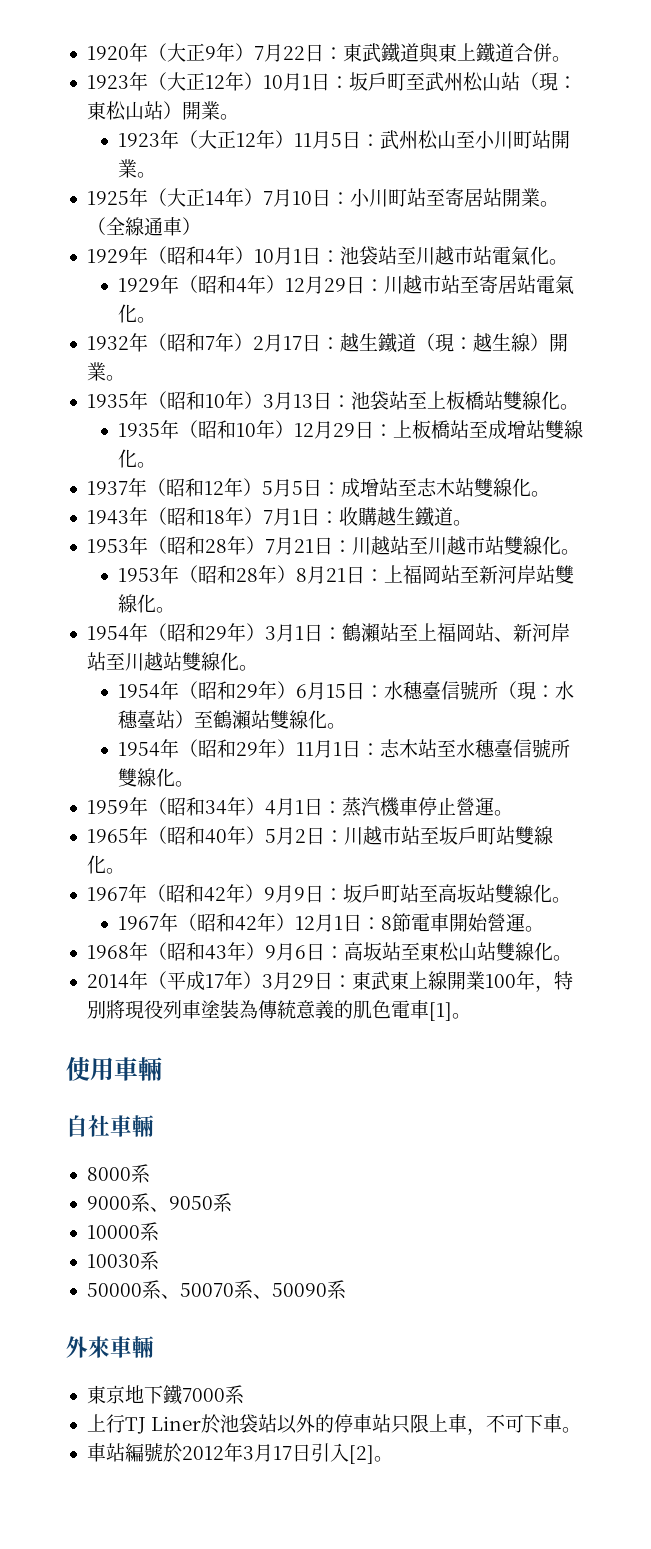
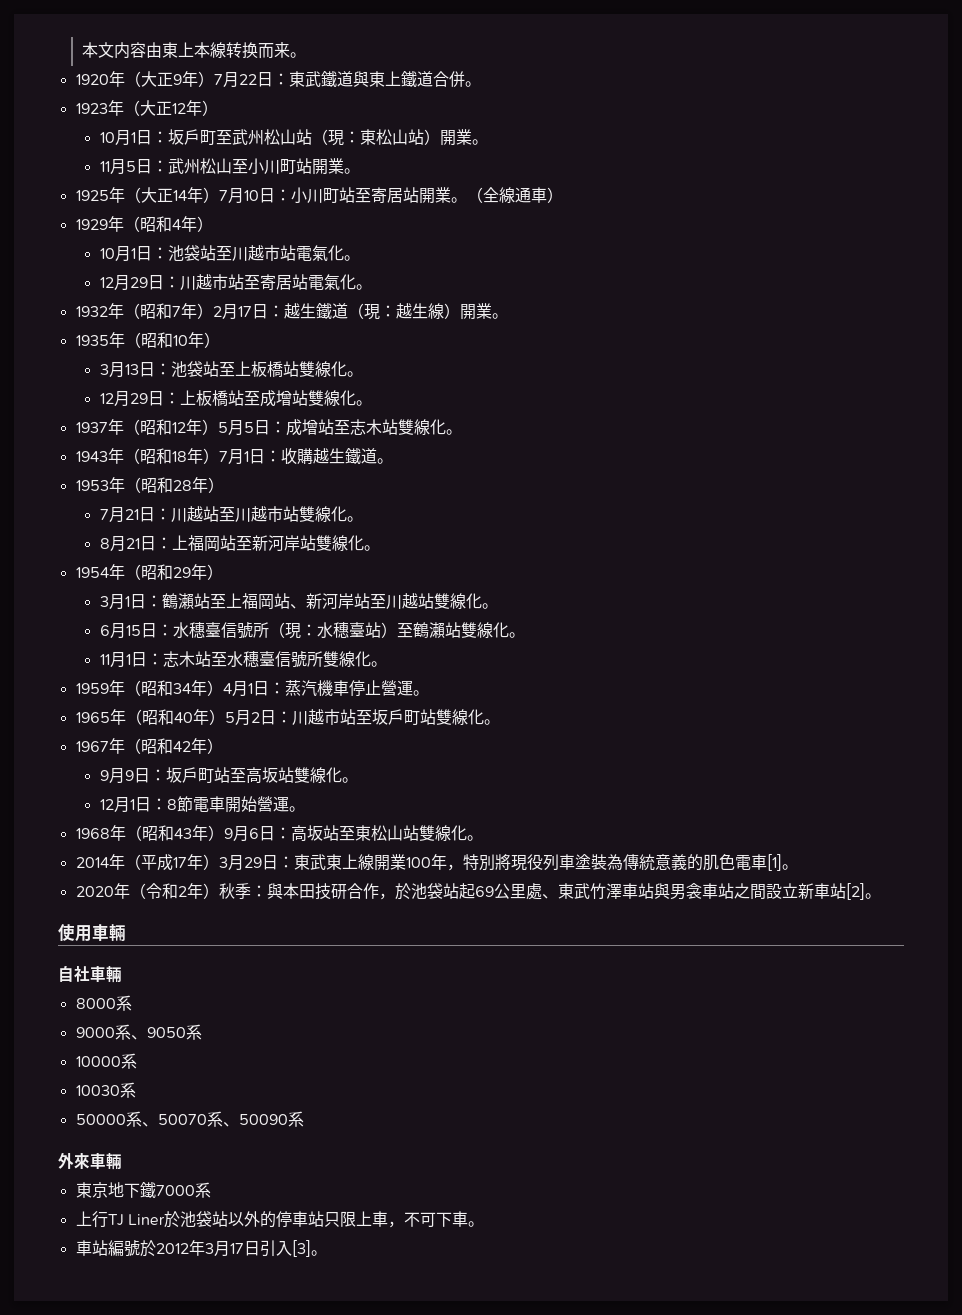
+ 本文内容由東上本線转换而来。
- 1923年（大正12年）10月1日：坂戶町至武州松山站（現：東松山站）開業。
+ 1923年（大正12年）
+ 10月1日：坂戶町至武州松山站（現：東松山站）開業。
- 1923年（大正12年）11月5日：武州松山至小川町站開業。
+ 11月5日：武州松山至小川町站開業。
- 1929年（昭和4年）10月1日：池袋站至川越市站電氣化。
+ 1929年（昭和4年）
+ 10月1日：池袋站至川越市站電氣化。
- 1929年（昭和4年）12月29日：川越市站至寄居站電氣化。
+ 12月29日：川越市站至寄居站電氣化。
- 1935年（昭和10年）3月13日：池袋站至上板橋站雙線化。
+ 1935年（昭和10年）
+ 3月13日：池袋站至上板橋站雙線化。
- 1935年（昭和10年）12月29日：上板橋站至成增站雙線化。
+ 12月29日：上板橋站至成增站雙線化。
- 1953年（昭和28年）7月21日：川越站至川越市站雙線化。
+ 1953年（昭和28年）
+ 7月21日：川越站至川越市站雙線化。
- 1953年（昭和28年）8月21日：上福岡站至新河岸站雙線化。
+ 8月21日：上福岡站至新河岸站雙線化。
- 1954年（昭和29年）3月1日：鶴瀨站至上福岡站、新河岸站至川越站雙線化。
+ 1954年（昭和29年）
+ 3月1日：鶴瀨站至上福岡站、新河岸站至川越站雙線化。
- 1954年（昭和29年）6月15日：水穗臺信號所（現：水穗臺站）至鶴瀨站雙線化。
+ 6月15日：水穗臺信號所（現：水穗臺站）至鶴瀨站雙線化。
- 1954年（昭和29年）11月1日：志木站至水穗臺信號所雙線化。
+ 11月1日：志木站至水穗臺信號所雙線化。
- 1967年（昭和42年）9月9日：坂戶町站至高坂站雙線化。
+ 1967年（昭和42年）
+ 9月9日：坂戶町站至高坂站雙線化。
- 1967年（昭和42年）12月1日：8節電車開始營運。
+ 12月1日：8節電車開始營運。
+ 2020年（令和2年）秋季：與本田技研合作，於池袋站起69公里處、東武竹澤車站與男衾車站之間設立新車站[2]。
- 車站編號於2012年3月17日引入[2]。
+ 車站編號於2012年3月17日引入[3]。

